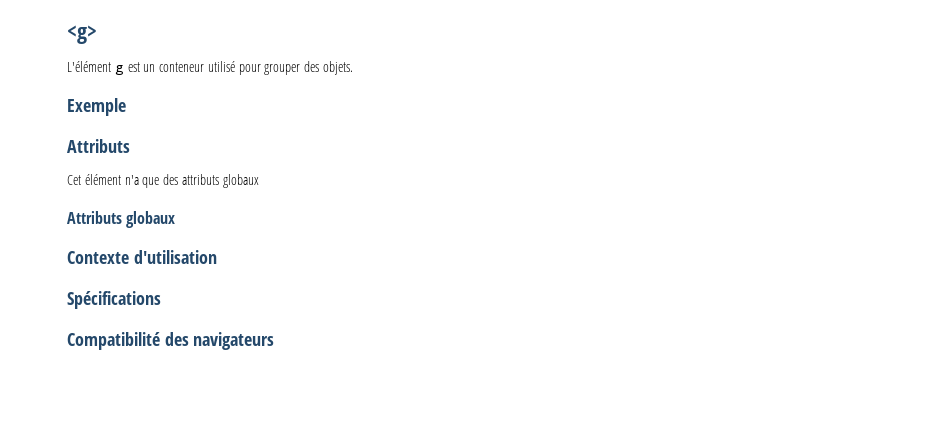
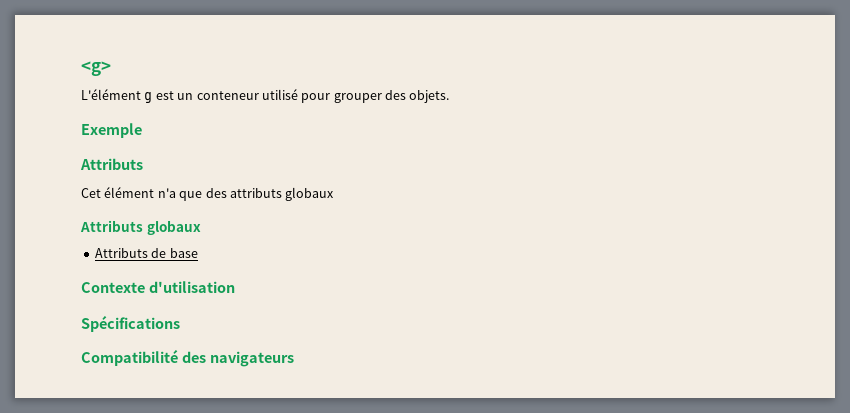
+ Attributs de base

